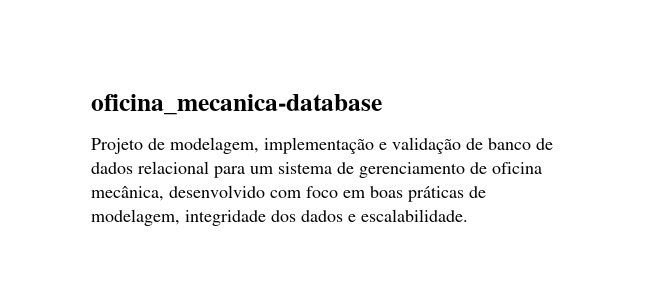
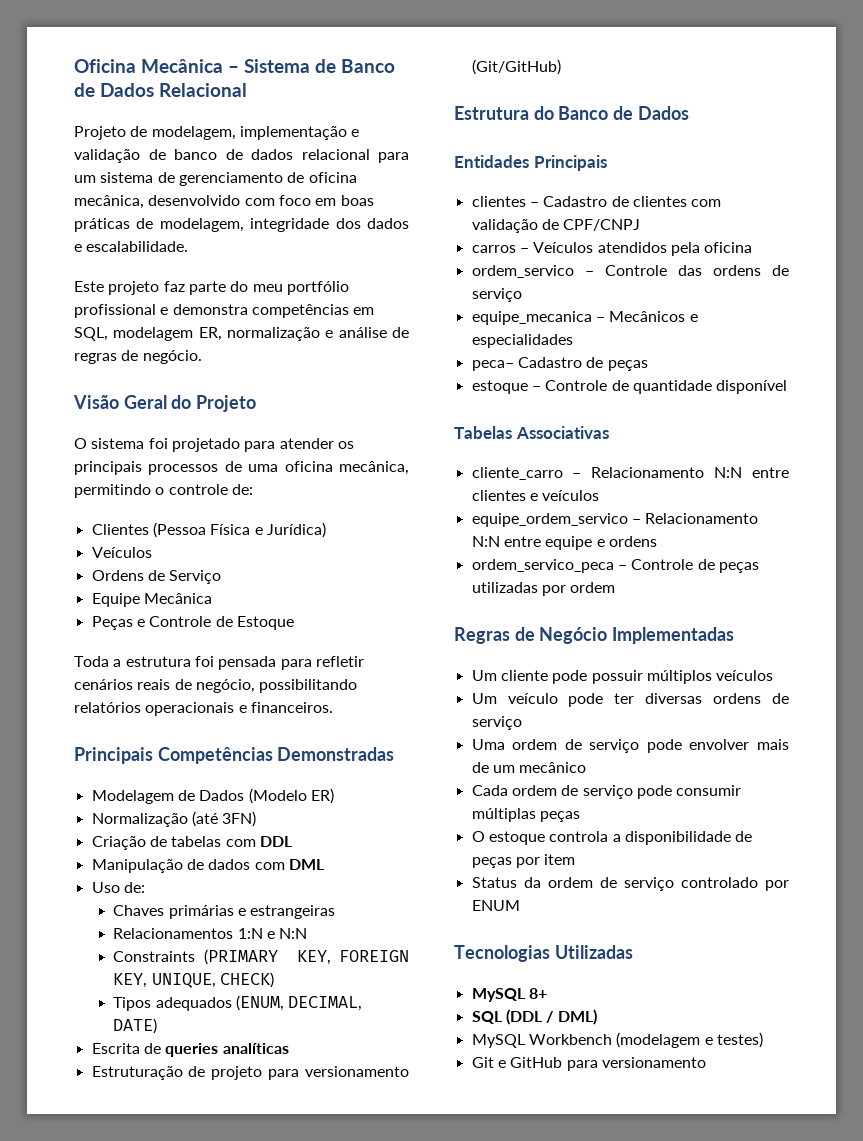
- oficina_mecanica-database
+ Oficina Mecânica – Sistema de Banco de Dados Relacional
+ Este projeto faz parte do meu portfólio profissional e demonstra competências em SQL, modelagem ER, normalização e análise de regras de negócio.
+ Visão Geral do Projeto
+ O sistema foi projetado para atender os principais processos de uma oficina mecânica, permitindo o controle de:
+ Clientes (Pessoa Física e Jurídica)
+ Veículos
+ Ordens de Serviço
+ Equipe Mecânica
+ Peças e Controle de Estoque
+ Toda a estrutura foi pensada para refletir cenários reais de negócio, possibilitando relatórios operacionais e financeiros.
+ Principais Competências Demonstradas
+ Modelagem de Dados (Modelo ER)
+ Normalização (até 3FN)
+ Criação de tabelas com DDL
+ Manipulação de dados com DML
+ Uso de:
+ Chaves primárias e estrangeiras
+ Relacionamentos 1:N e N:N
+ Constraints (PRIMARY KEY, FOREIGN KEY, UNIQUE, CHECK)
+ Tipos adequados (ENUM, DECIMAL, DATE)
+ Escrita de queries analíticas
+ Estruturação de projeto para versionamento (Git/GitHub)
+ Estrutura do Banco de Dados
+ Entidades Principais
+ clientes – Cadastro de clientes com validação de CPF/CNPJ
+ carros – Veículos atendidos pela oficina
+ ordem_servico – Controle das ordens de serviço
+ equipe_mecanica – Mecânicos e especialidades
+ peca– Cadastro de peças
+ estoque – Controle de quantidade disponível
+ Tabelas Associativas
+ cliente_carro – Relacionamento N:N entre clientes e veículos
+ equipe_ordem_servico – Relacionamento N:N entre equipe e ordens
+ ordem_servico_peca – Controle de peças utilizadas por ordem
+ Regras de Negócio Implementadas
+ Um cliente pode possuir múltiplos veículos
+ Um veículo pode ter diversas ordens de serviço
+ Uma ordem de serviço pode envolver mais de um mecânico
+ Cada ordem de serviço pode consumir múltiplas peças
+ O estoque controla a disponibilidade de peças por item
+ Status da ordem de serviço controlado por ENUM
+ Tecnologias Utilizadas
+ MySQL 8+
+ SQL (DDL / DML)
+ MySQL Workbench (modelagem e testes)
+ Git e GitHub para versionamento

